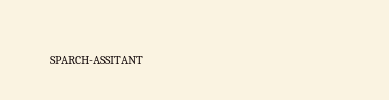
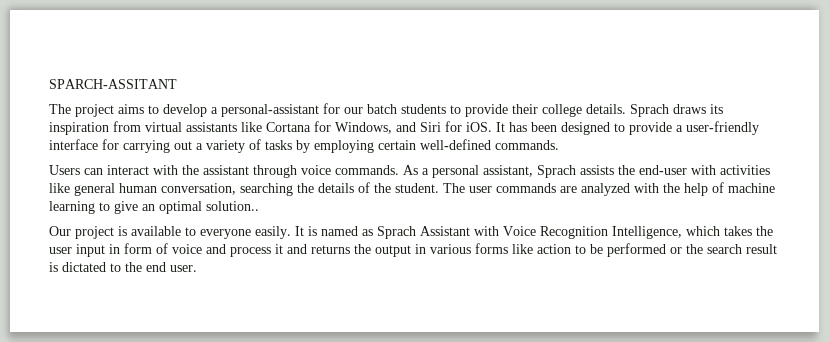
+ The project aims to develop a personal-assistant for our batch students to provide their college details. Sprach draws its inspiration from virtual assistants like Cortana for Windows, and Siri for iOS. It has been designed to provide a user-friendly interface for carrying out a variety of tasks by employing certain well-defined commands.
+ Users can interact with the assistant through voice commands. As a personal assistant, Sprach assists the end-user with activities like general human conversation, searching the details of the student. The user commands are analyzed with the help of machine learning to give an optimal solution..
+ Our project is available to everyone easily. It is named as Sprach Assistant with Voice Recognition Intelligence, which takes the user input in form of voice and process it and returns the output in various forms like action to be performed or the search result is dictated to the end user.

